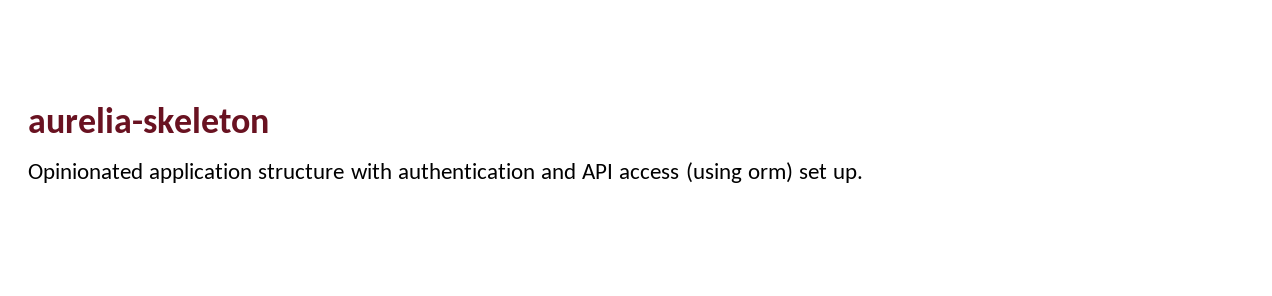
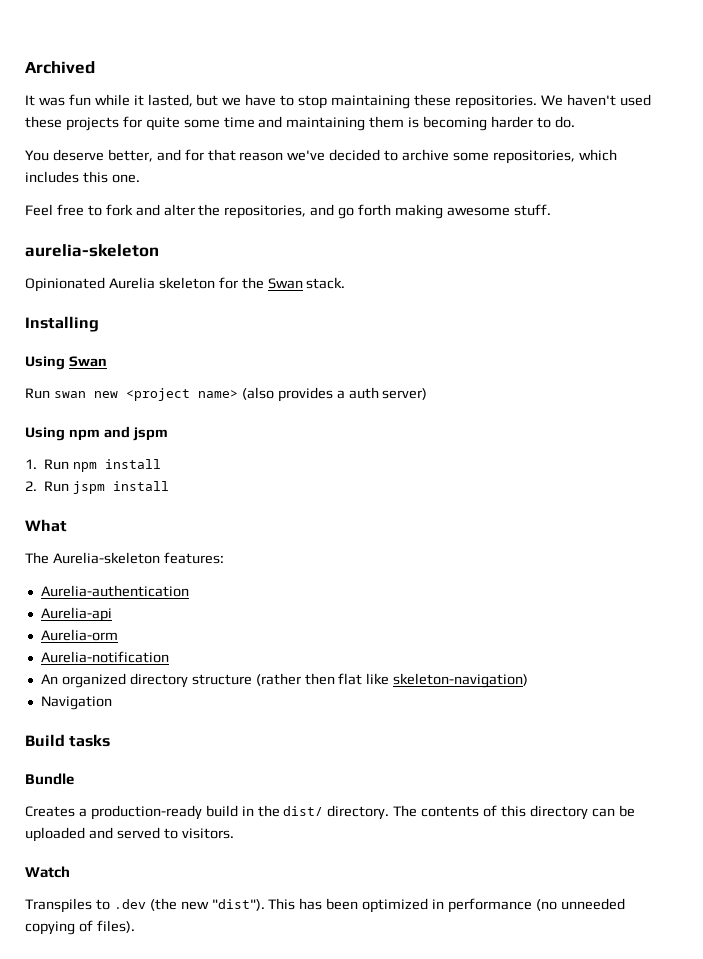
+ Archived
+ It was fun while it lasted, but we have to stop maintaining these repositories. We haven't used these projects for quite some time and maintaining them is becoming harder to do.
+ You deserve better, and for that reason we've decided to archive some repositories, which includes this one.
+ Feel free to fork and alter the repositories, and go forth making awesome stuff.
  aurelia-skeleton
- Opinionated application structure with authentication and API access (using orm) set up.
+ Opinionated Aurelia skeleton for the Swan stack.
+ Installing
+ Using Swan
+ Run swan new <project name> (also provides a auth server)
+ Using npm and jspm
+ 1. Run npm install
+ 2. Run jspm install
+ What
+ The Aurelia-skeleton features:
+ Aurelia-authentication
+ Aurelia-api
+ Aurelia-orm
+ Aurelia-notification
+ An organized directory structure (rather then flat like skeleton-navigation)
+ Navigation
+ Build tasks
+ Bundle
+ Creates a production-ready build in the dist/ directory. The contents of this directory can be uploaded and served to visitors.
+ Watch
+ Transpiles to .dev (the new "dist"). This has been optimized in performance (no unneeded copying of files).

